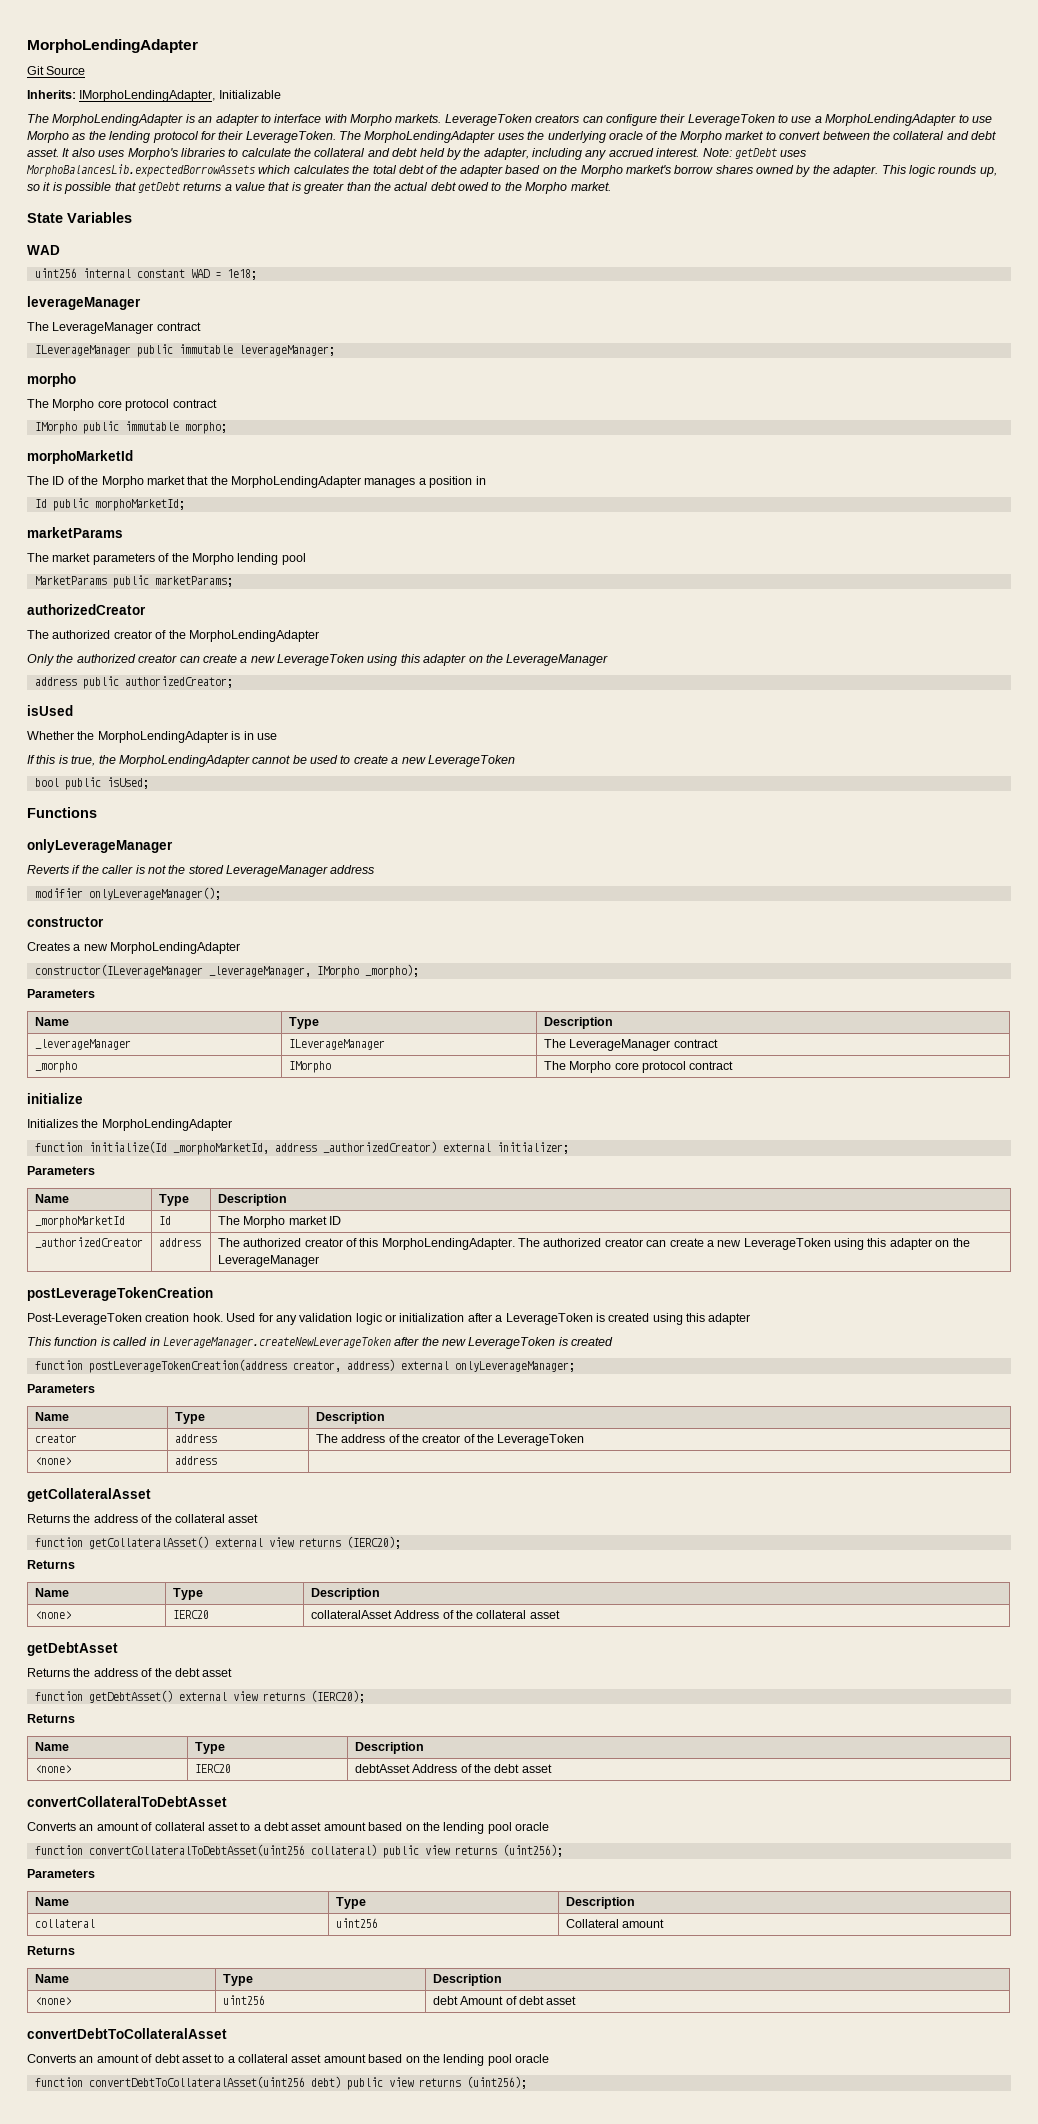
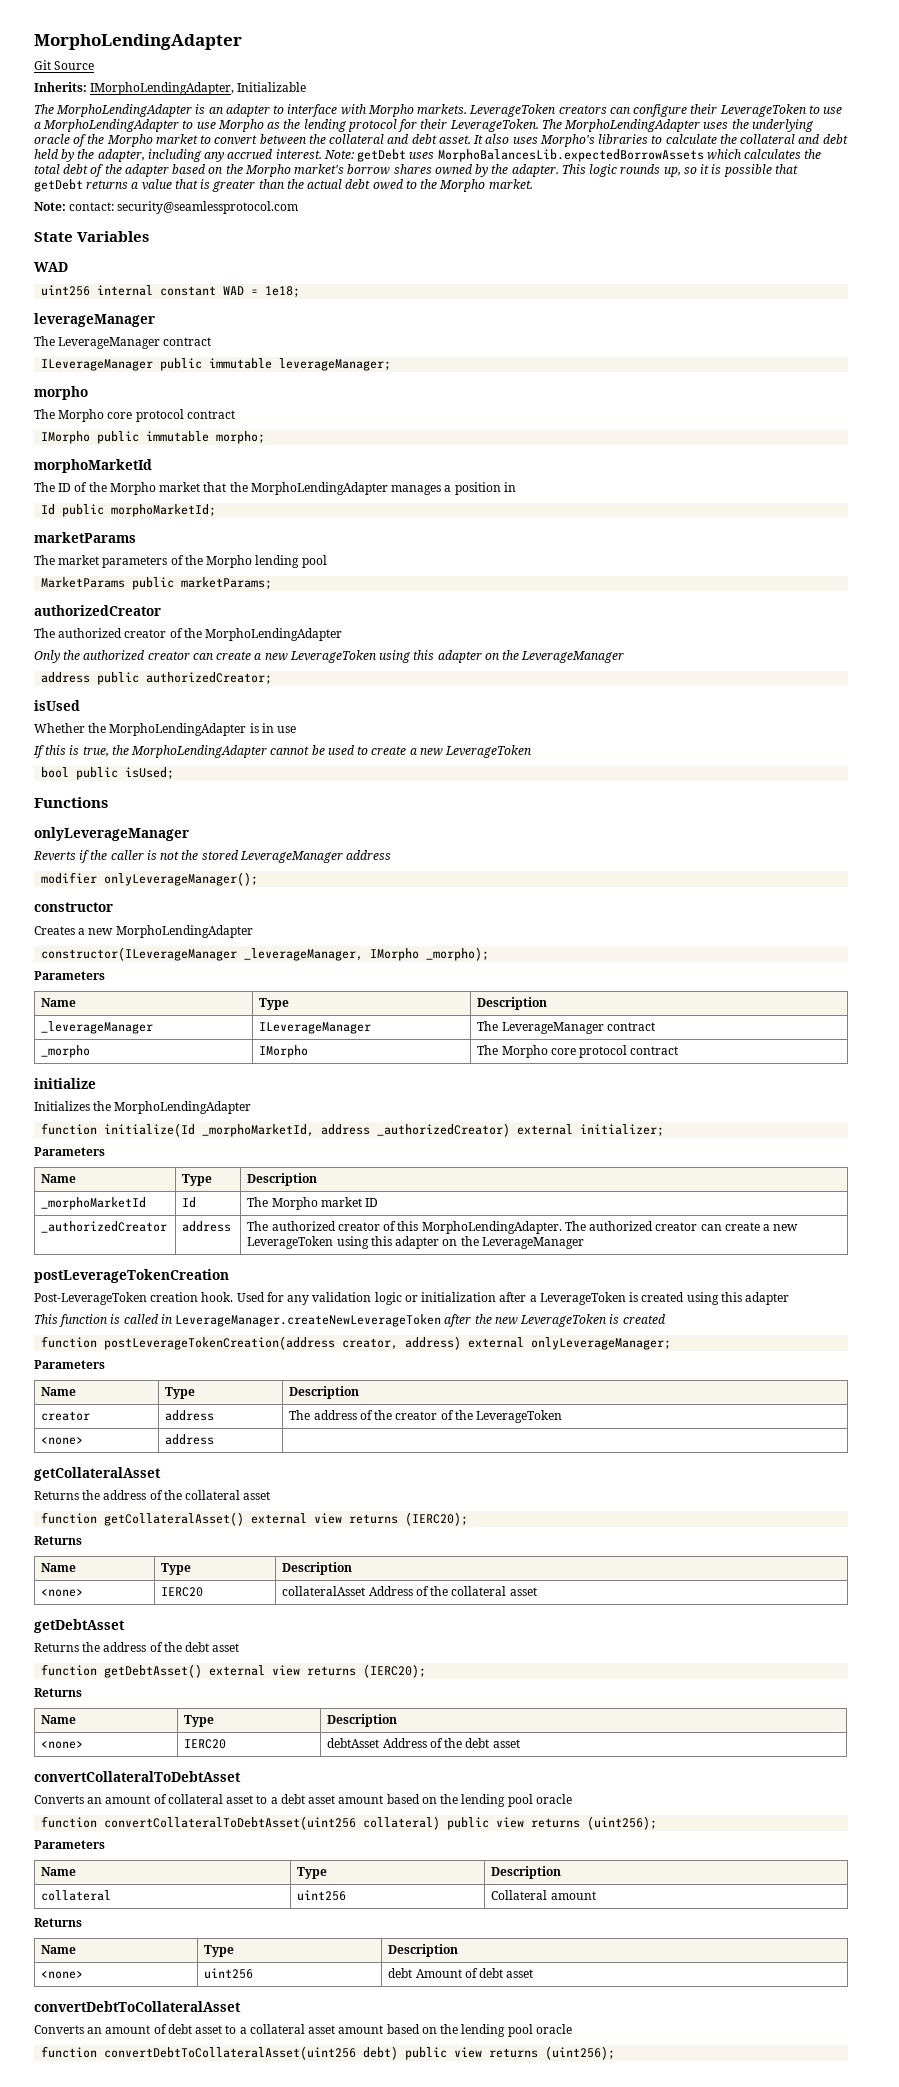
+ Note: contact: security@seamlessprotocol.com

